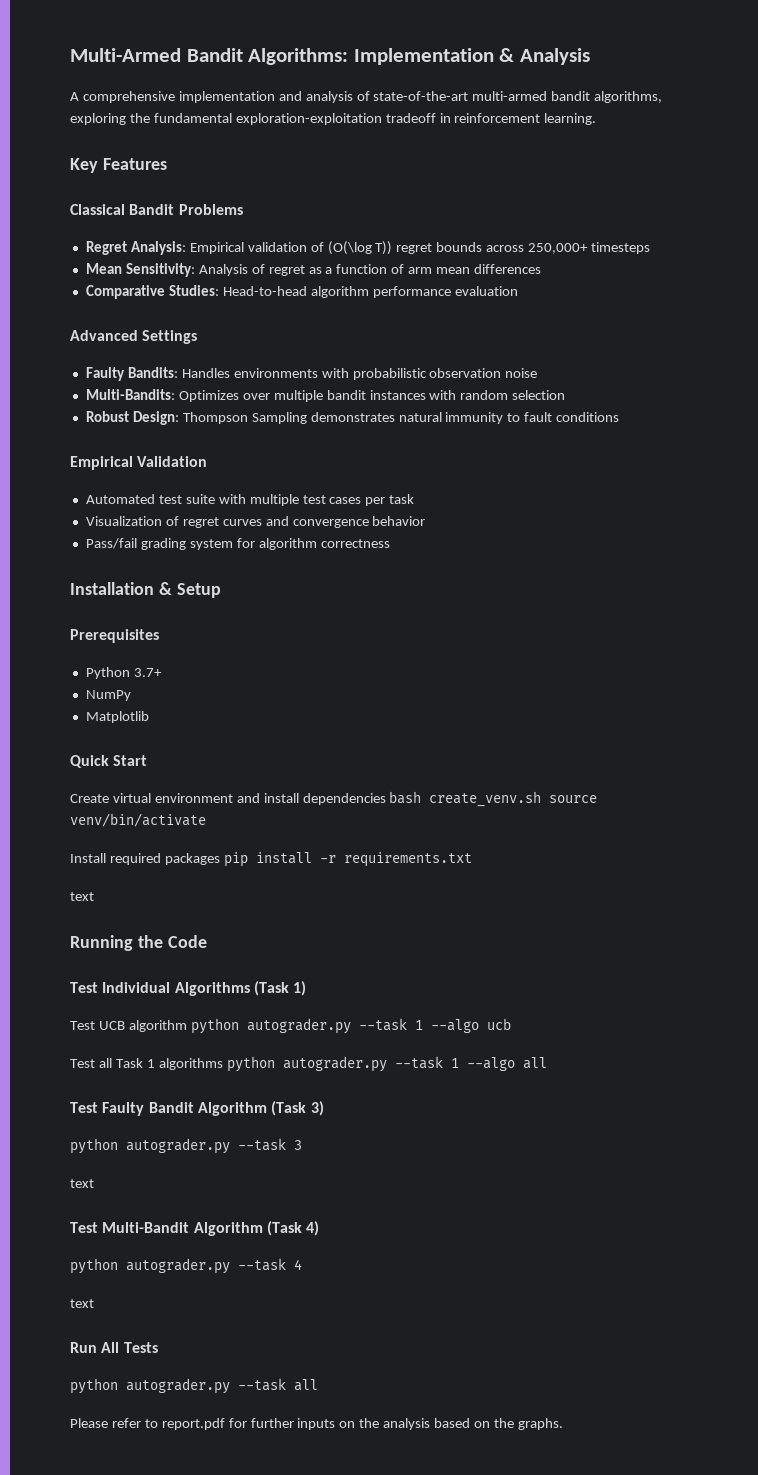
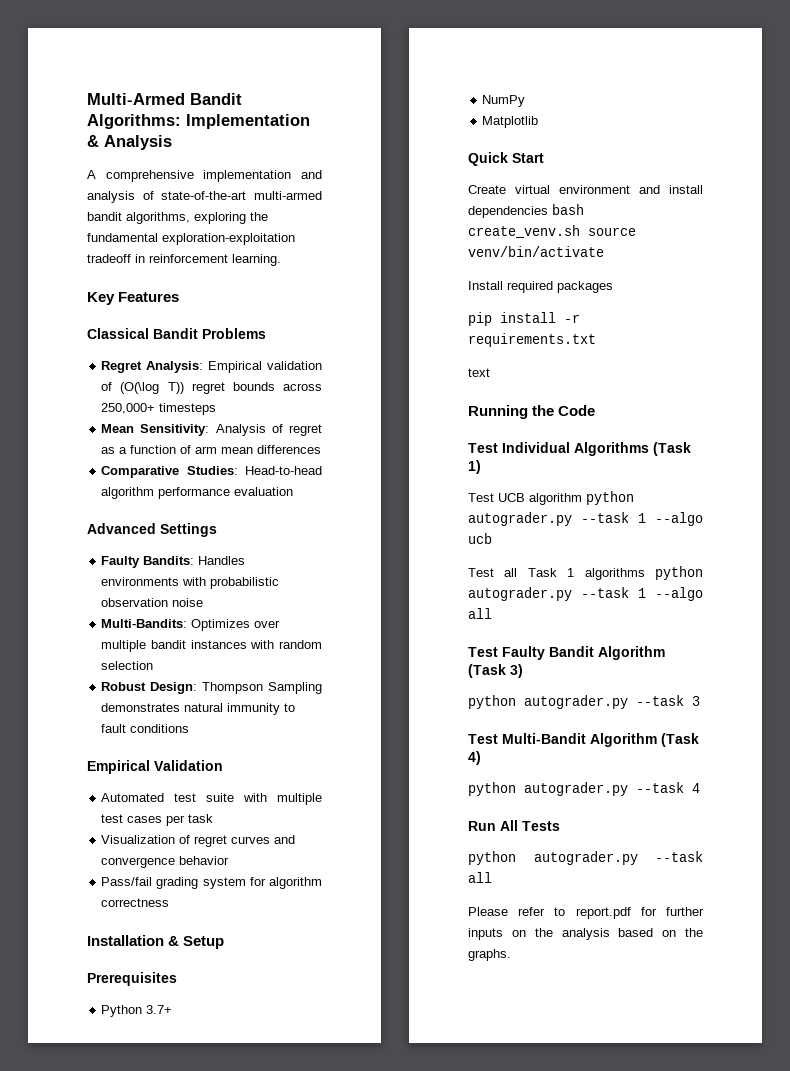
- Install required packages pip install -r requirements.txt
+ Install required packages
+ pip install -r requirements.txt
  python autograder.py --task 3
- text
  python autograder.py --task 4
- text

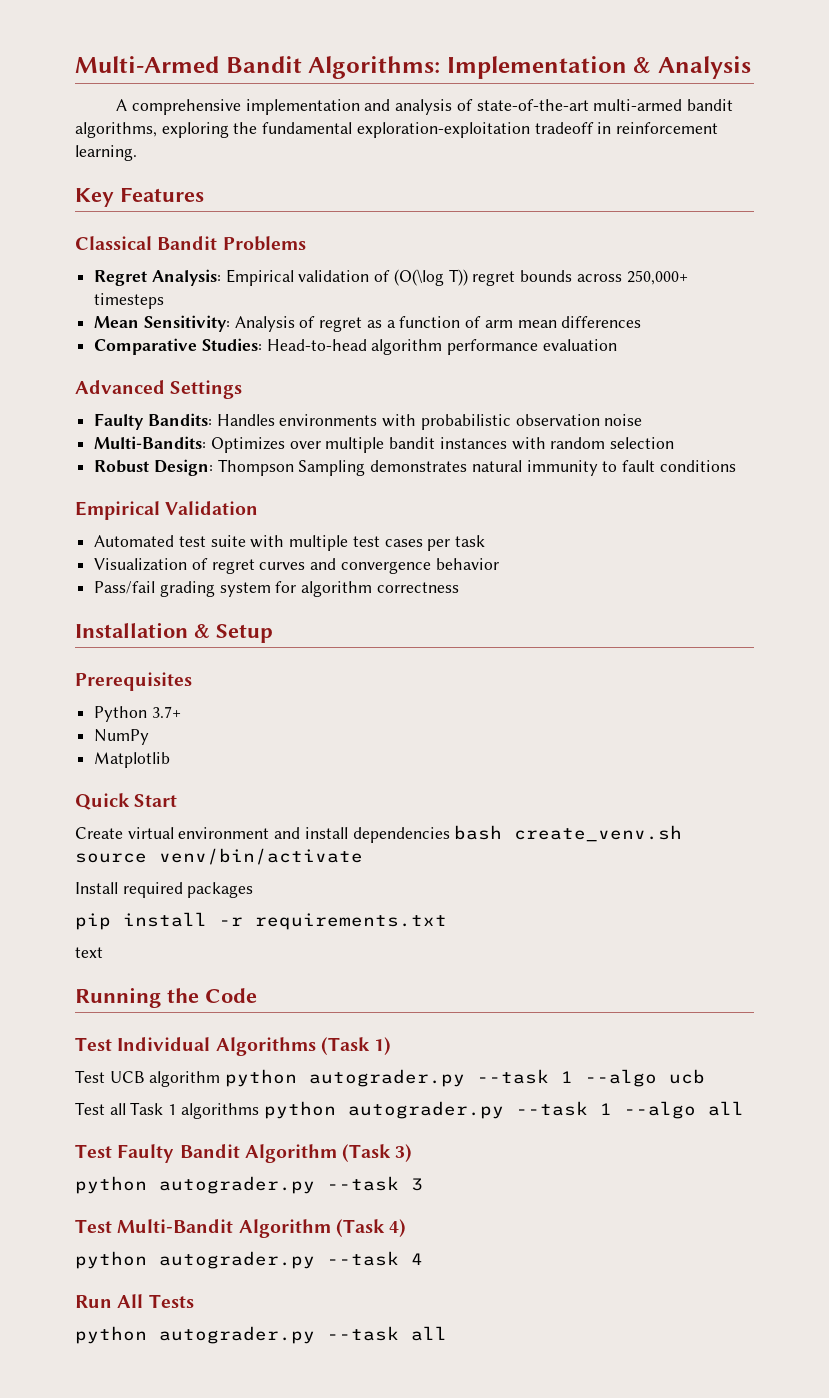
- Please refer to report.pdf for further inputs on the analysis based on the graphs.

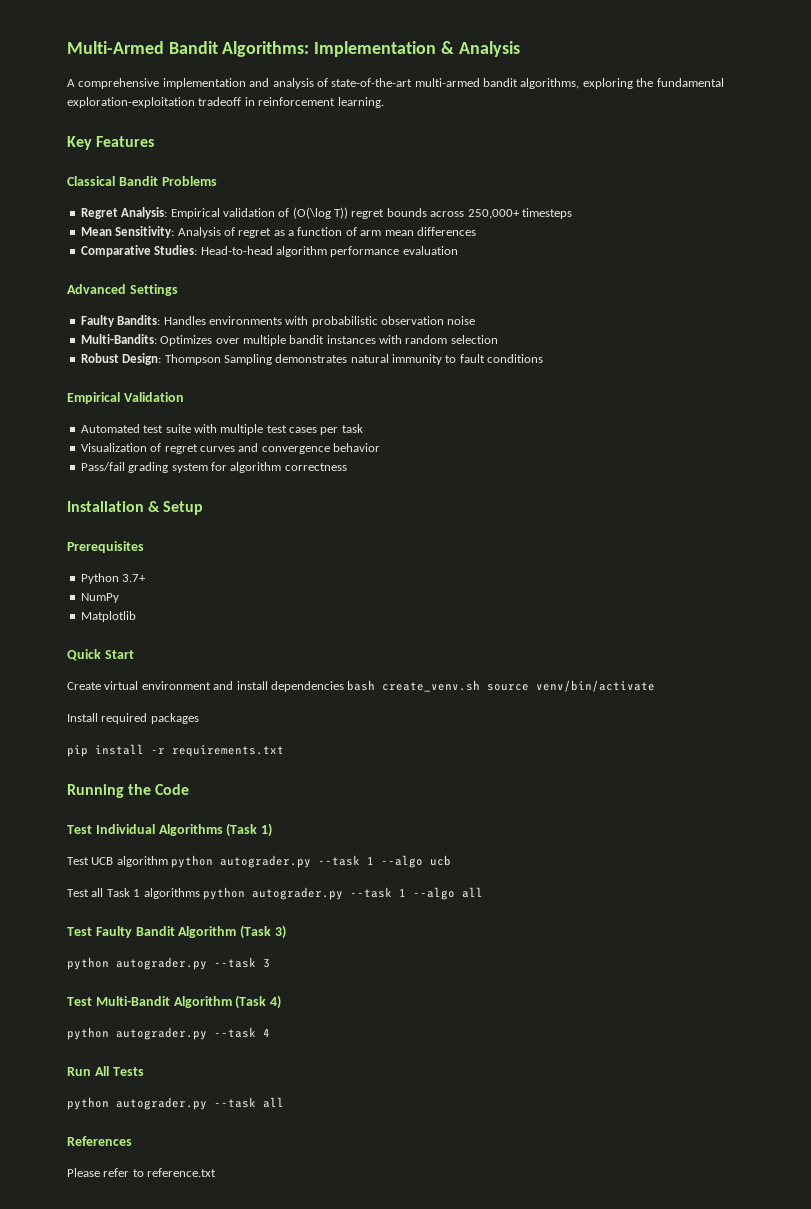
- text
+ References
+ Please refer to reference.txt

